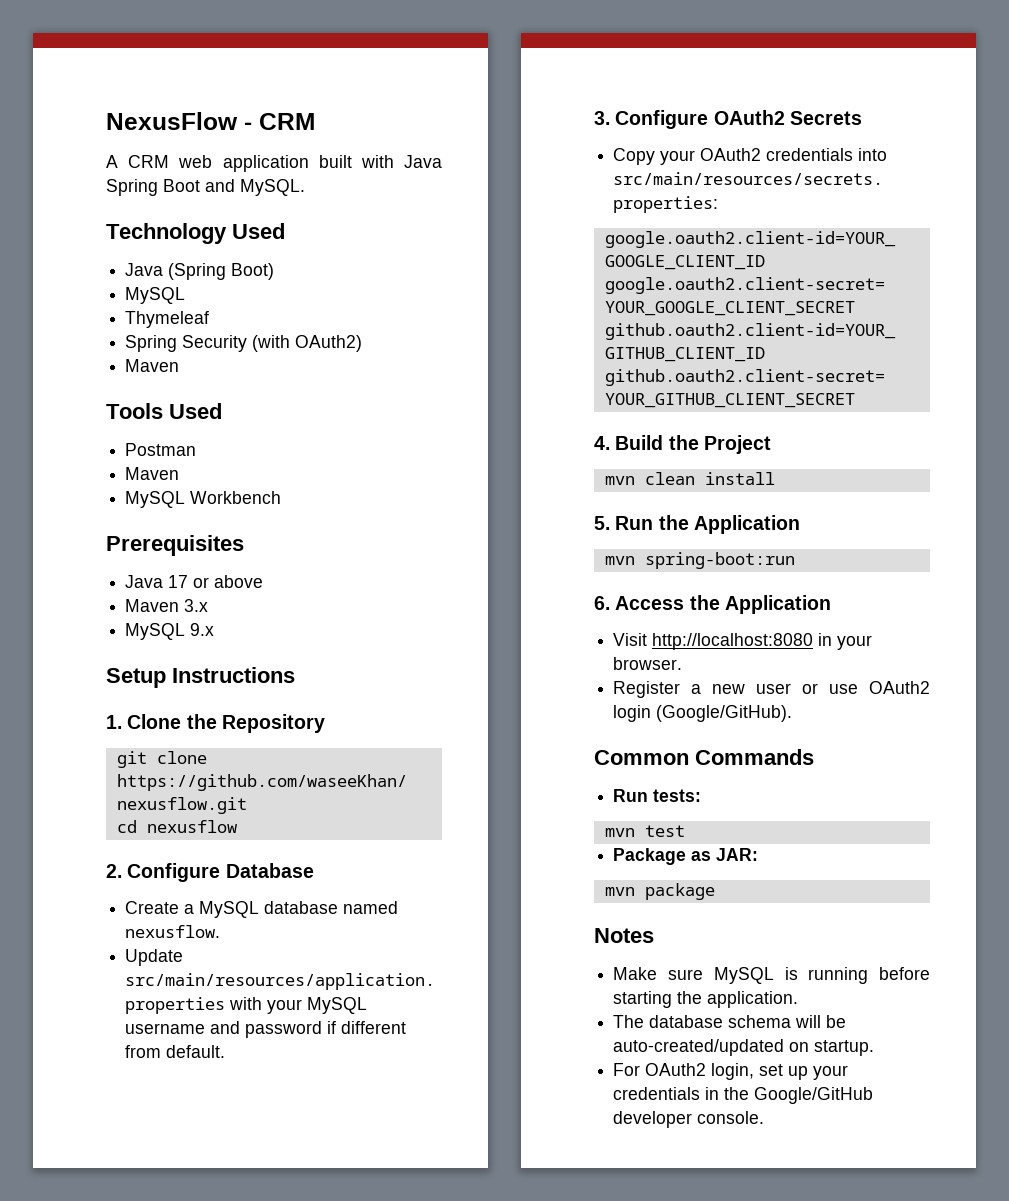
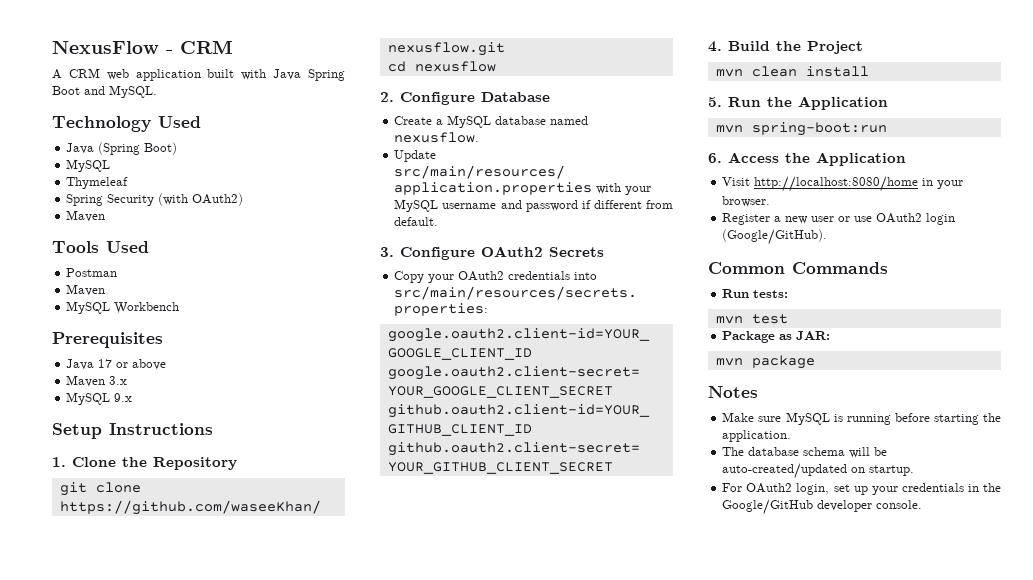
- Visit http://localhost:8080 in your browser.
+ Visit http://localhost:8080/home in your browser.

